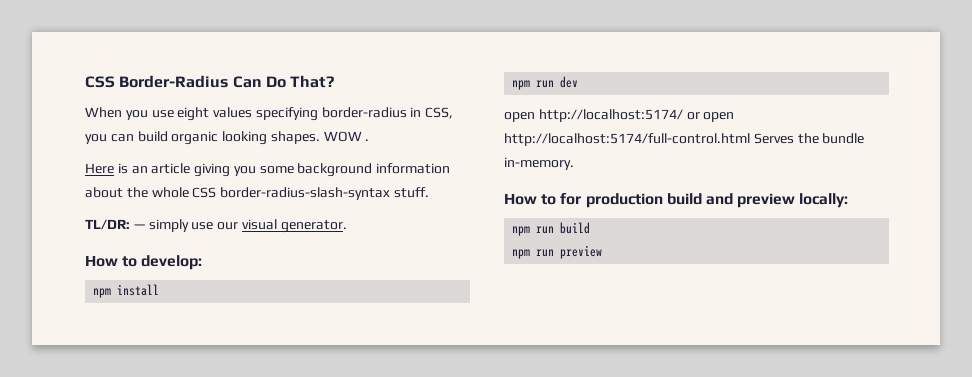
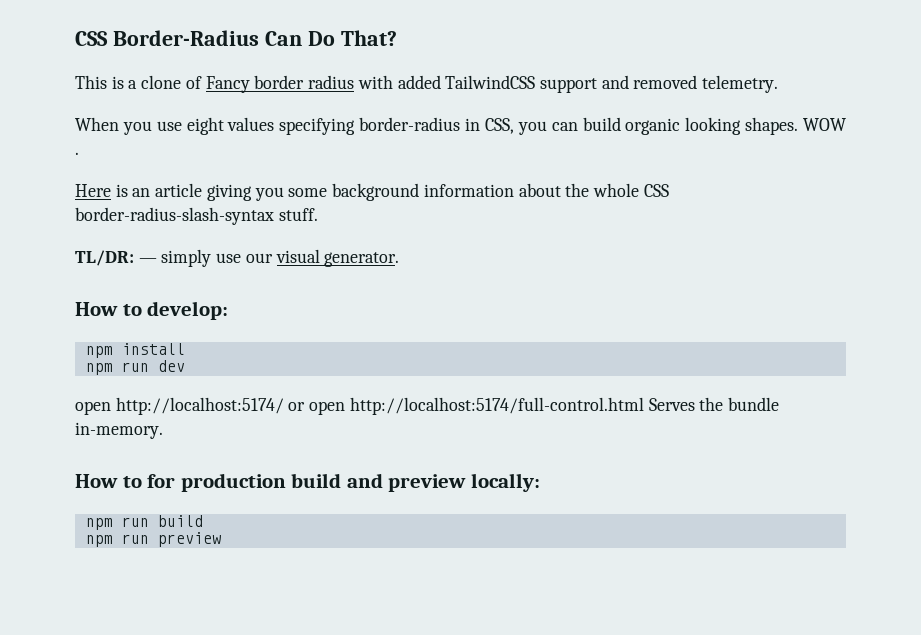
+ This is a clone of Fancy border radius with added TailwindCSS support and removed telemetry.

